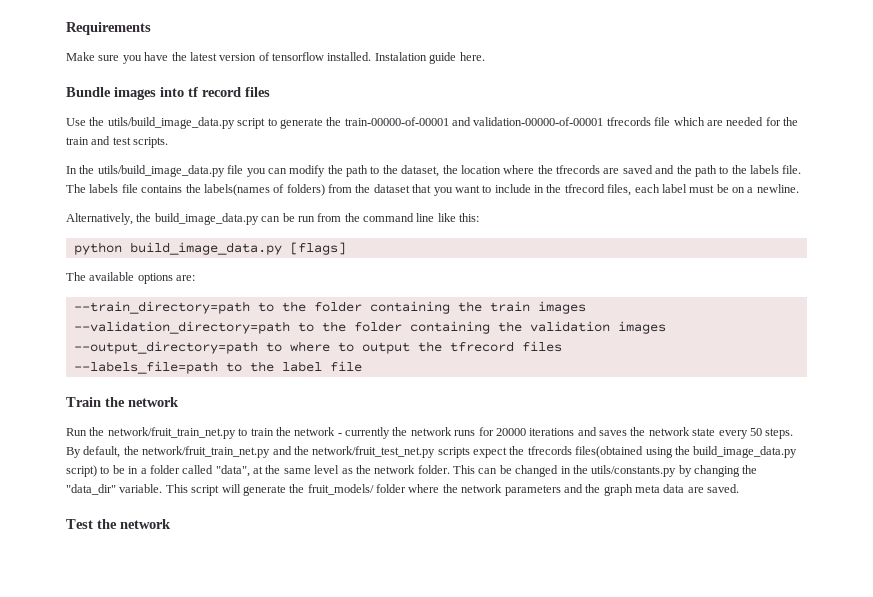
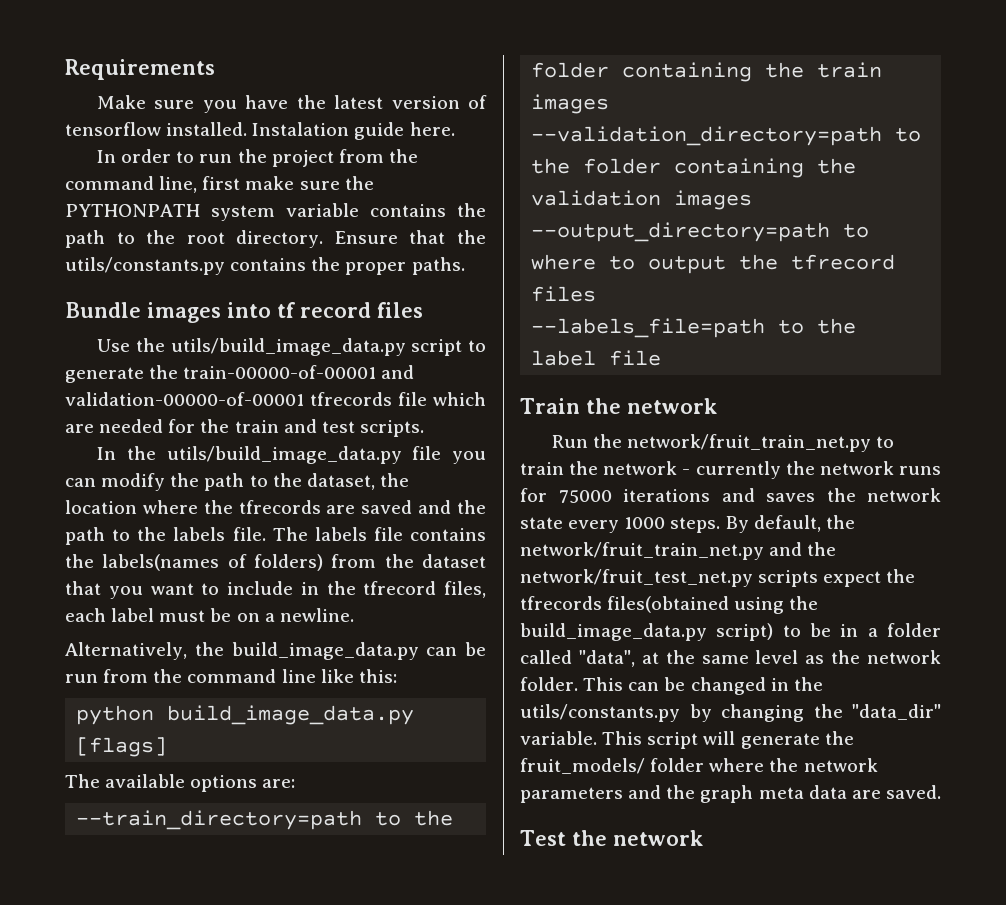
+ In order to run the project from the command line, first make sure the PYTHONPATH system variable contains the path to the root directory. Ensure that the utils/constants.py contains the proper paths.
- Run the network/fruit_train_net.py to train the network - currently the network runs for 20000 iterations and saves the network state every 50 steps.
+ Run the network/fruit_train_net.py to train the network - currently the network runs for 75000 iterations and saves the network state every 1000 steps.

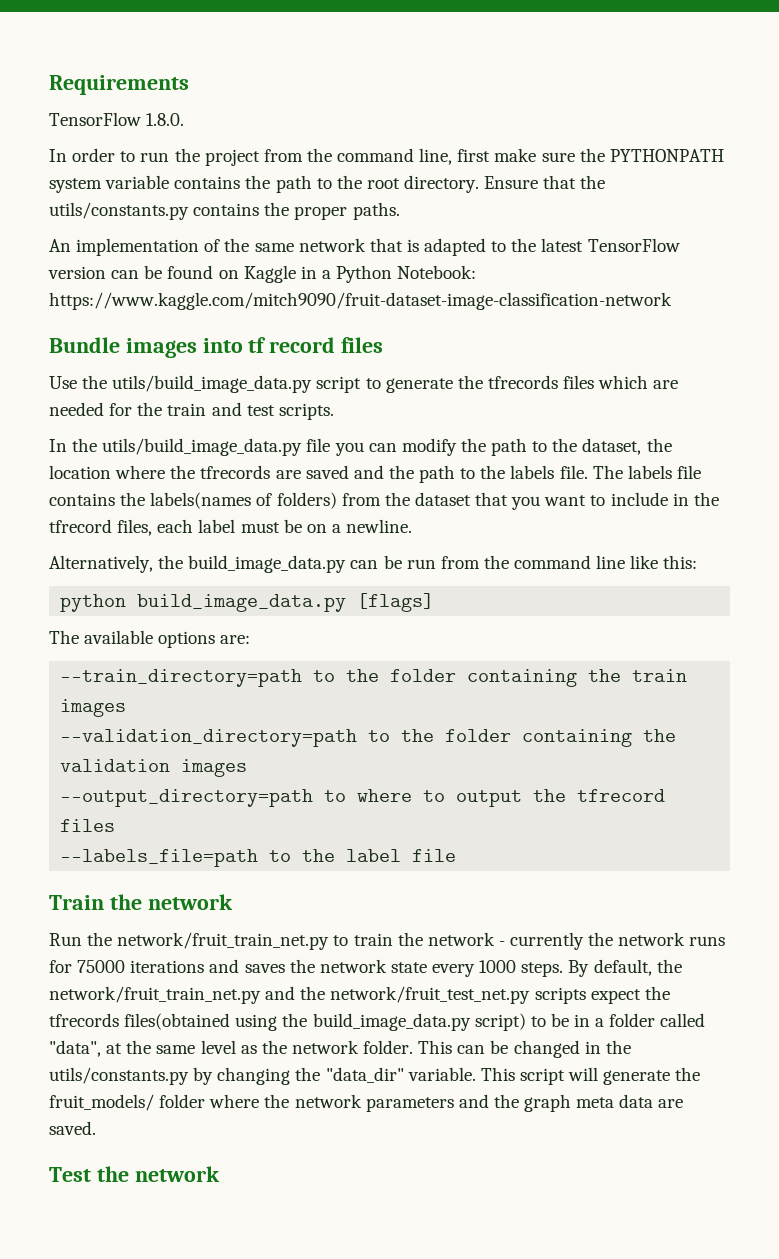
- Make sure you have the latest version of tensorflow installed. Instalation guide here.
+ TensorFlow 1.8.0.
+ An implementation of the same network that is adapted to the latest TensorFlow version can be found on Kaggle in a Python Notebook: https://www.kaggle.com/mitch9090/fruit-dataset-image-classification-network
- Use the utils/build_image_data.py script to generate the train-00000-of-00001 and validation-00000-of-00001 tfrecords file which are needed for the train and test scripts.
+ Use the utils/build_image_data.py script to generate the tfrecords files which are needed for the train and test scripts.

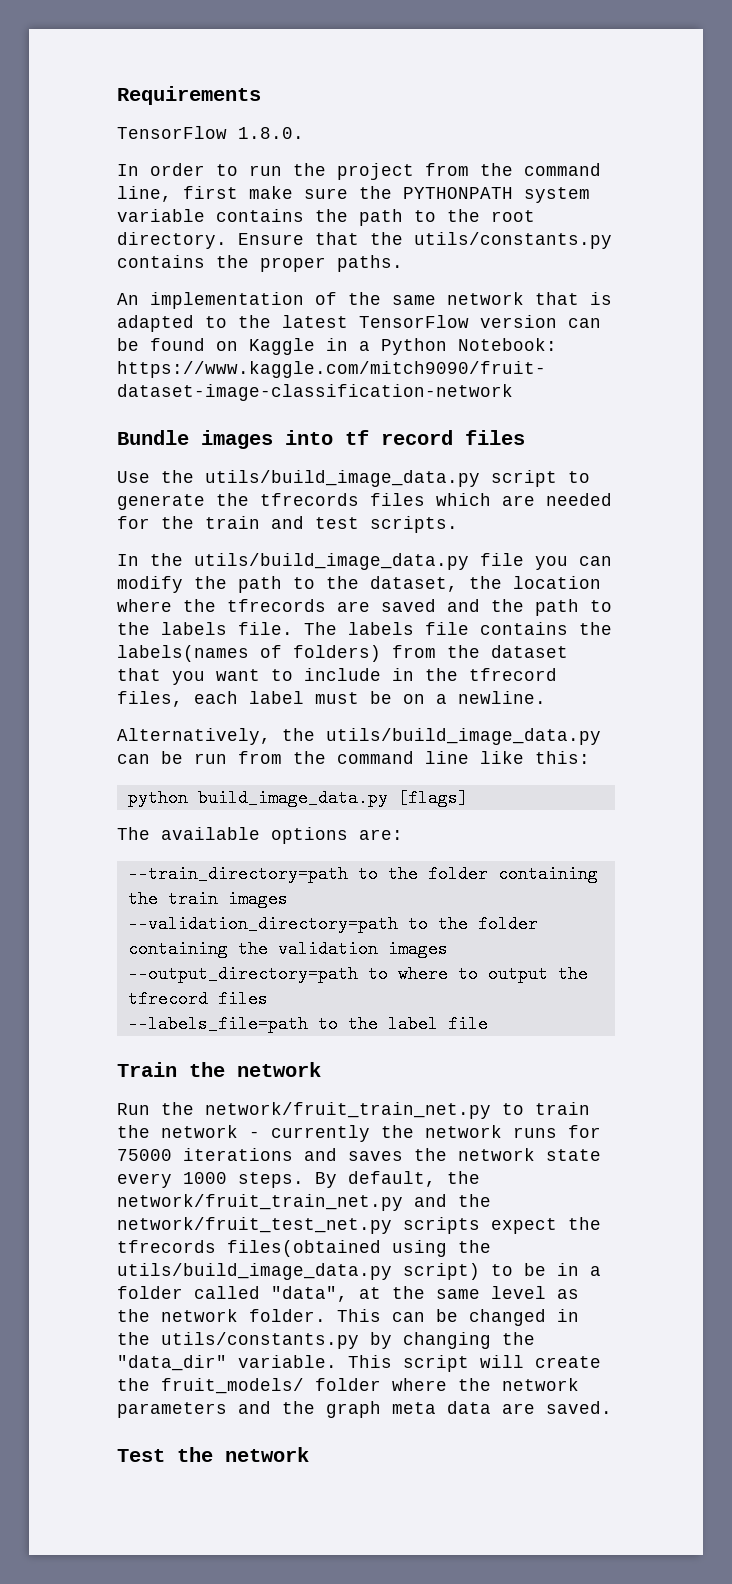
- Alternatively, the build_image_data.py can be run from the command line like this:
+ Alternatively, the utils/build_image_data.py can be run from the command line like this:
- By default, the network/fruit_train_net.py and the network/fruit_test_net.py scripts expect the tfrecords files(obtained using the build_image_data.py script) to be in a folder called "data", at the same level as the network folder.
+ By default, the network/fruit_train_net.py and the network/fruit_test_net.py scripts expect the tfrecords files(obtained using the utils/build_image_data.py script) to be in a folder called "data", at the same level as the network folder.
- This script will generate the fruit_models/ folder where the network parameters and the graph meta data are saved.
+ This script will create the fruit_models/ folder where the network parameters and the graph meta data are saved.

